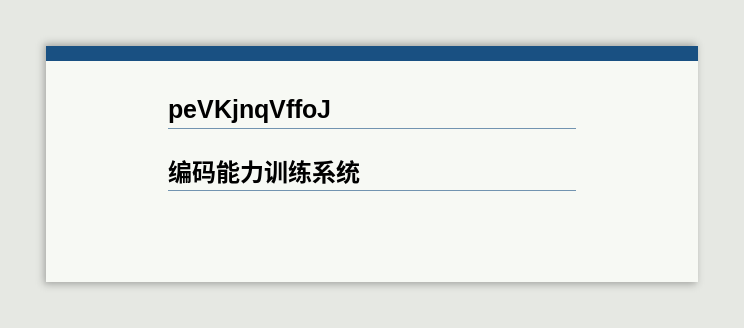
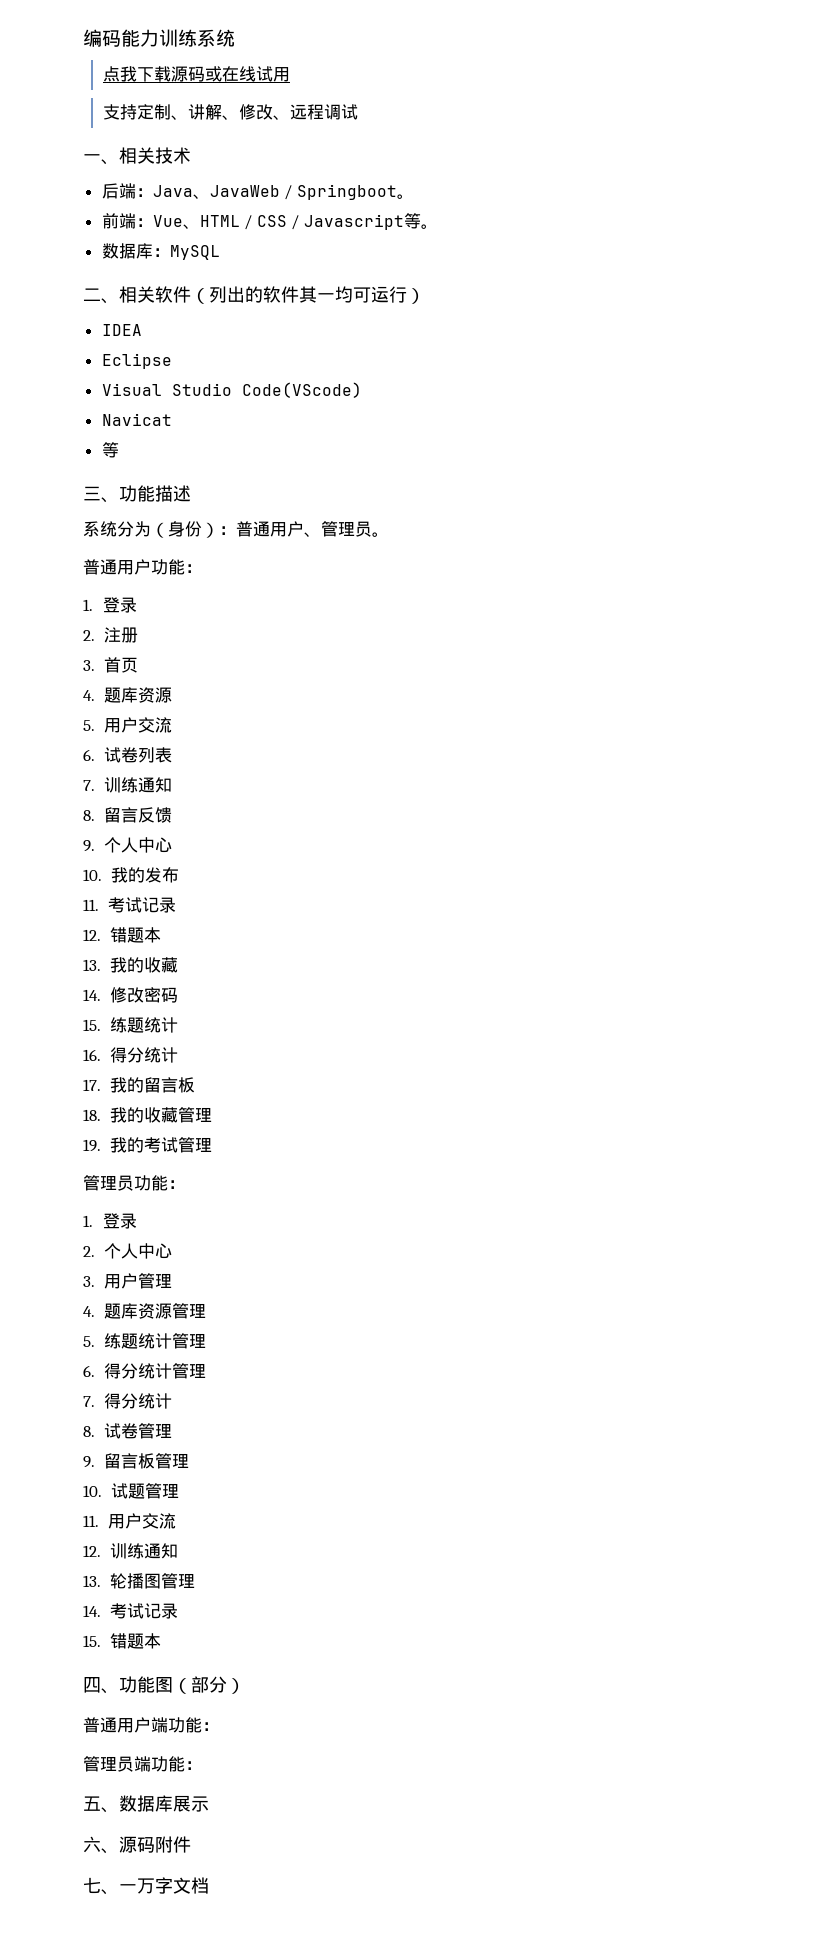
- peVKjnqVffoJ
+ 点我下载源码或在线试用
+ 支持定制、讲解、修改、远程调试
+ 一、相关技术
+ 后端：Java、JavaWeb / Springboot。
+ 前端：Vue、HTML / CSS / Javascript等。
+ 数据库：MySQL
+ 二、相关软件（列出的软件其一均可运行）
+ IDEA
+ Eclipse
+ Visual Studio Code(VScode)
+ Navicat
+ 等
+ 三、功能描述
+ 系统分为（身份）：普通用户、管理员。
+ 普通用户功能：
+ 1.登录
+ 2.注册
+ 3.首页
+ 4.题库资源
+ 5.用户交流
+ 6.试卷列表
+ 7.训练通知
+ 8.留言反馈
+ 9.个人中心
+ 10.我的发布
+ 11.考试记录
+ 12.错题本
+ 13.我的收藏
+ 14.修改密码
+ 15.练题统计
+ 16.得分统计
+ 17.我的留言板
+ 18.我的收藏管理
+ 19.我的考试管理
+ 管理员功能：
+ 1.登录
+ 2.个人中心
+ 3.用户管理
+ 4.题库资源管理
+ 5.练题统计管理
+ 6.得分统计管理
+ 7.得分统计
+ 8.试卷管理
+ 9.留言板管理
+ 10.试题管理
+ 11.用户交流
+ 12.训练通知
+ 13.轮播图管理
+ 14.考试记录
+ 15.错题本
+ 四、功能图（部分）
+ 普通用户端功能：
+ 管理员端功能：
+ 五、数据库展示
+ 六、源码附件
+ 七、一万字文档

